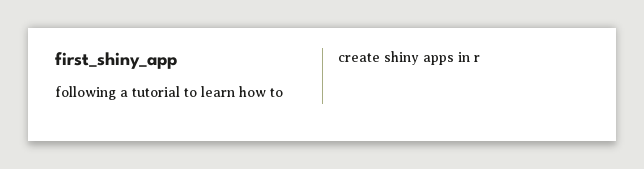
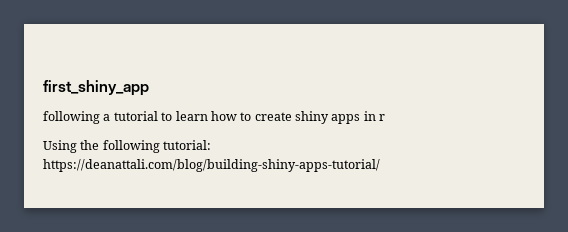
+ Using the following tutorial: https://deanattali.com/blog/building-shiny-apps-tutorial/

